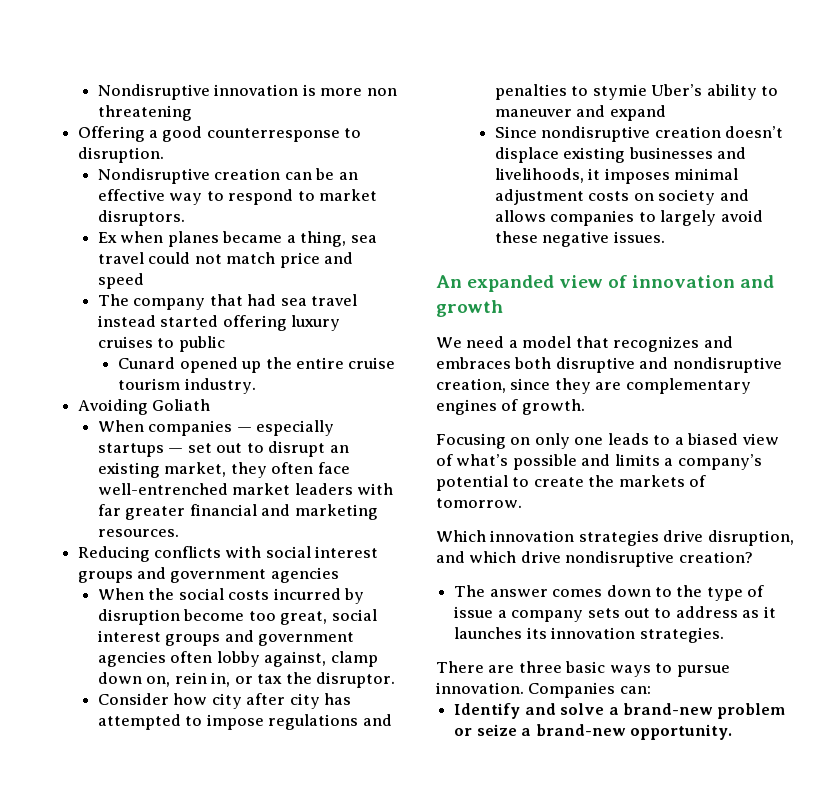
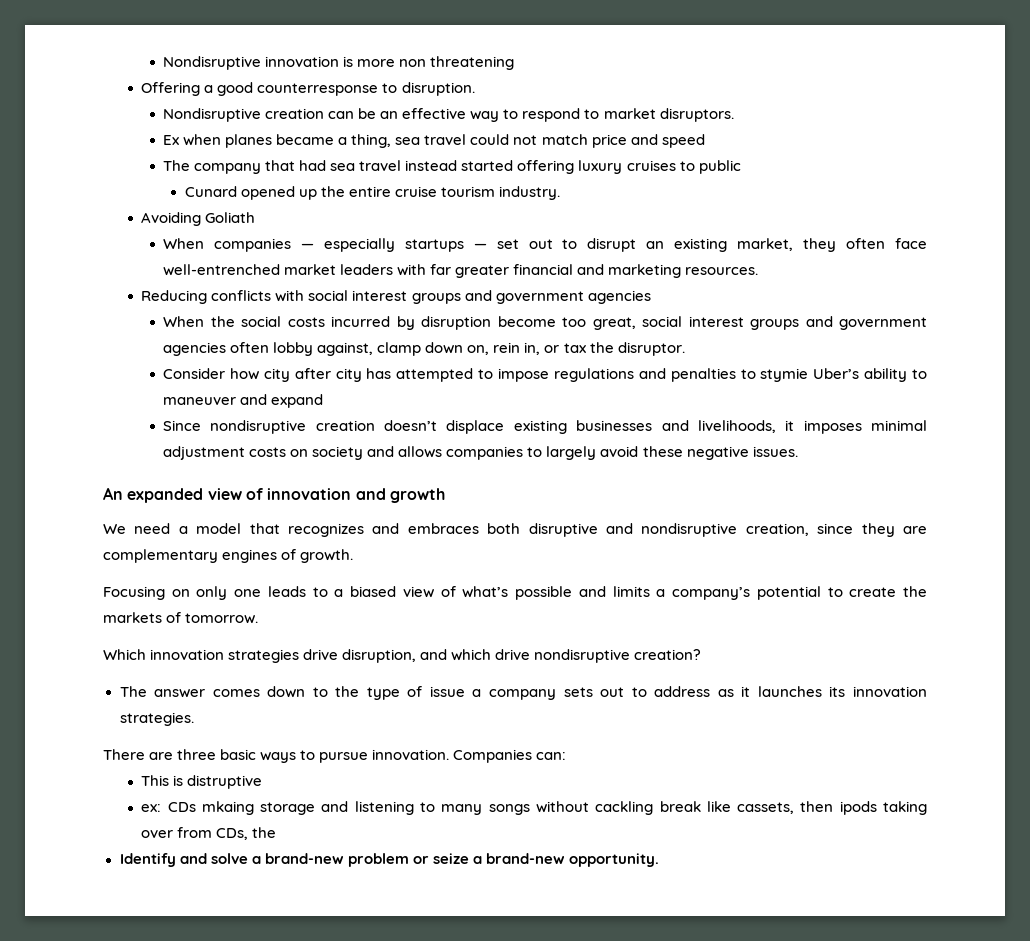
+ This is distruptive
+ ex: CDs mkaing storage and listening to many songs without cackling break like cassets, then ipods taking over from CDs, the

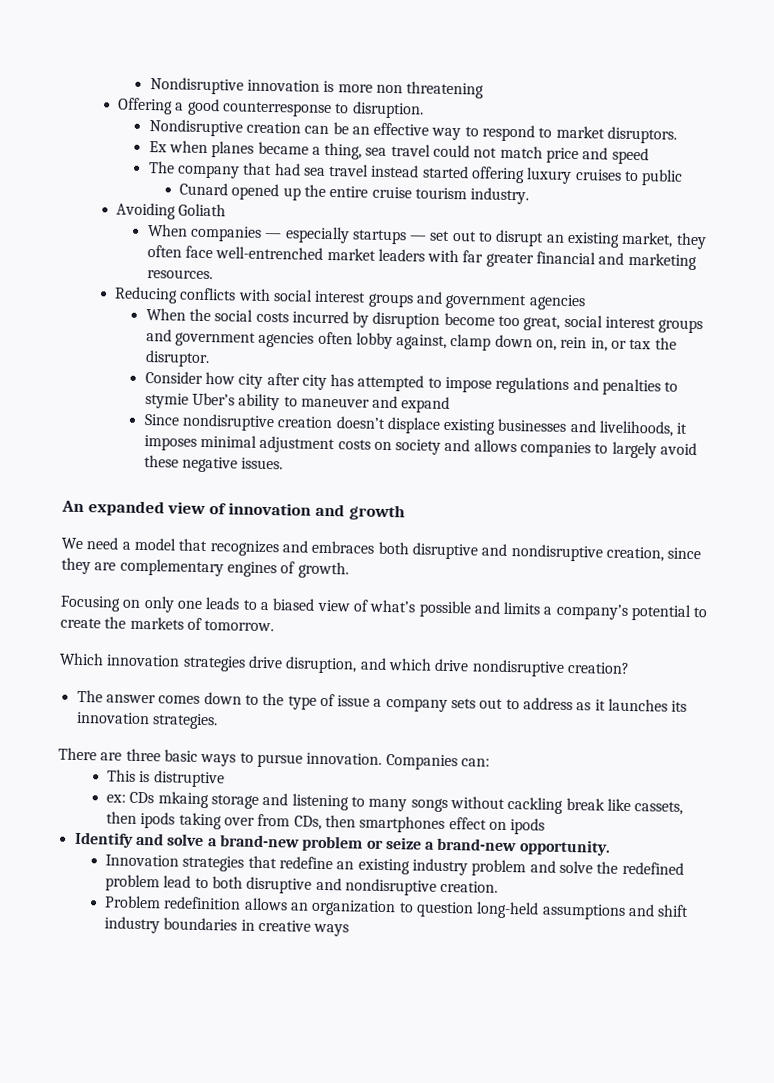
- ex: CDs mkaing storage and listening to many songs without cackling break like cassets, then ipods taking over from CDs, the
+ ex: CDs mkaing storage and listening to many songs without cackling break like cassets, then ipods taking over from CDs, then smartphones effect on ipods
+ Innovation strategies that redefine an existing industry problem and solve the redefined problem lead to both disruptive and nondisruptive creation.
+ Problem redefinition allows an organization to question long-held assumptions and shift industry boundaries in creative ways

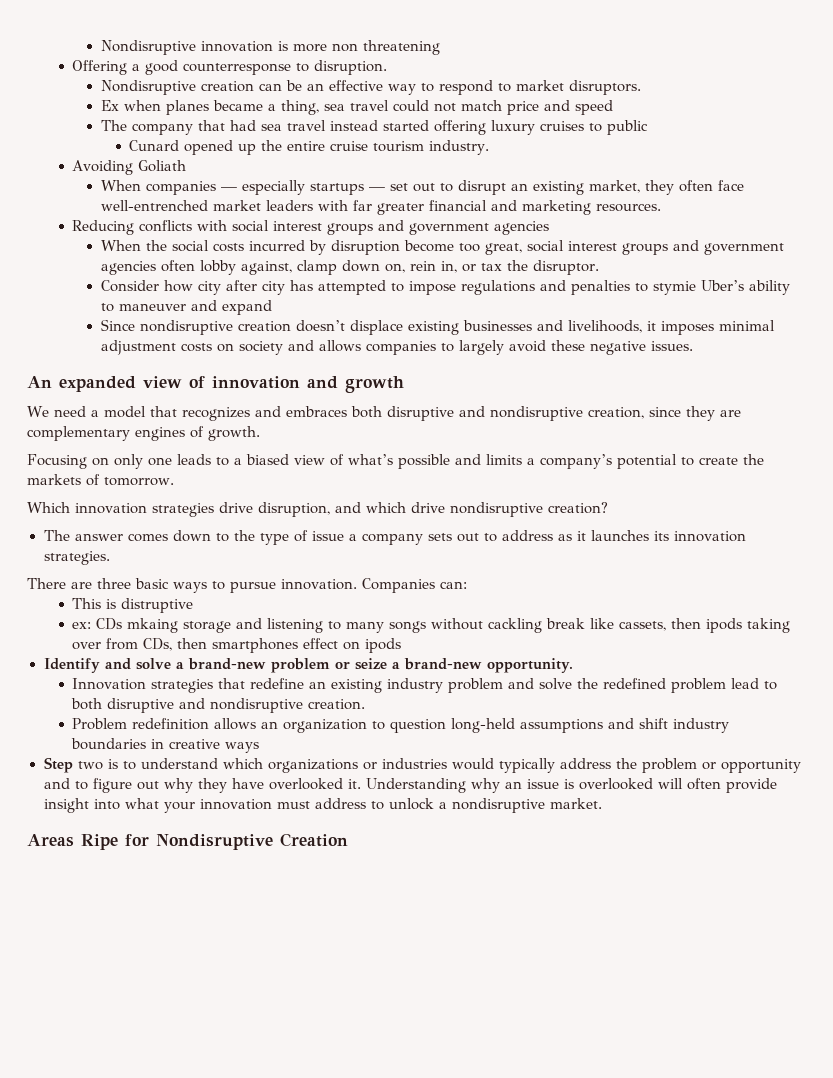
+ Step two is to understand which organizations or industries would typically address the problem or opportunity and to figure out why they have overlooked it. Understanding why an issue is overlooked will often provide insight into what your innovation must address to unlock a nondisruptive market.
+ Areas Ripe for Nondisruptive Creation

